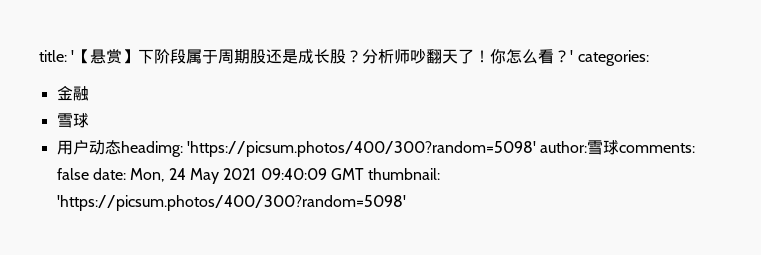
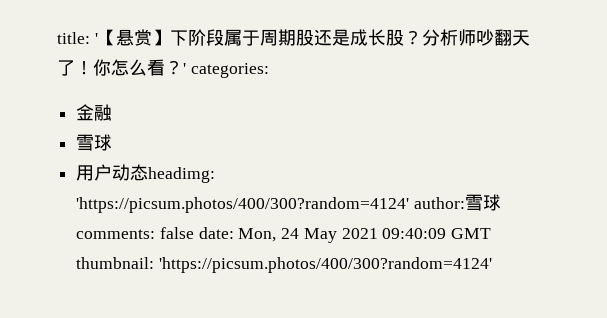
- 用户动态headimg: 'https://picsum.photos/400/300?random=5098' author:雪球comments: false date: Mon, 24 May 2021 09:40:09 GMT thumbnail: 'https://picsum.photos/400/300?random=5098'
+ 用户动态headimg: 'https://picsum.photos/400/300?random=4124' author:雪球comments: false date: Mon, 24 May 2021 09:40:09 GMT thumbnail: 'https://picsum.photos/400/300?random=4124'

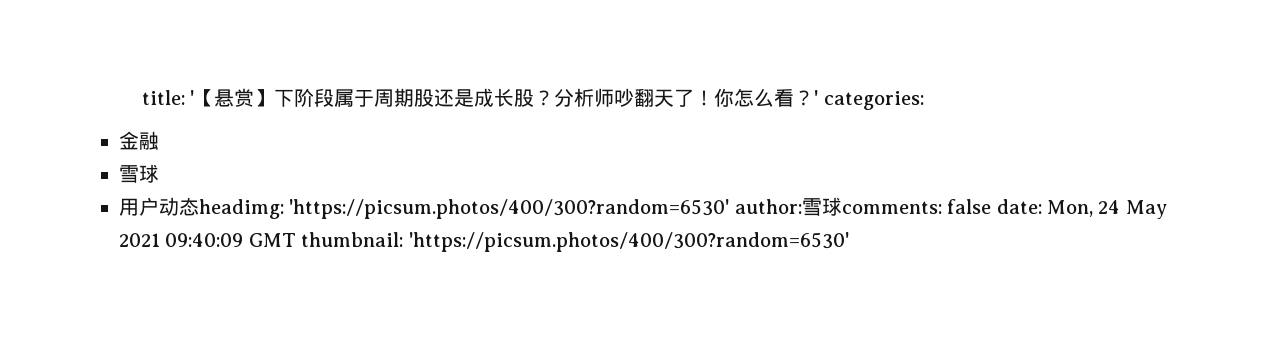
- 用户动态headimg: 'https://picsum.photos/400/300?random=4124' author:雪球comments: false date: Mon, 24 May 2021 09:40:09 GMT thumbnail: 'https://picsum.photos/400/300?random=4124'
+ 用户动态headimg: 'https://picsum.photos/400/300?random=6530' author:雪球comments: false date: Mon, 24 May 2021 09:40:09 GMT thumbnail: 'https://picsum.photos/400/300?random=6530'

